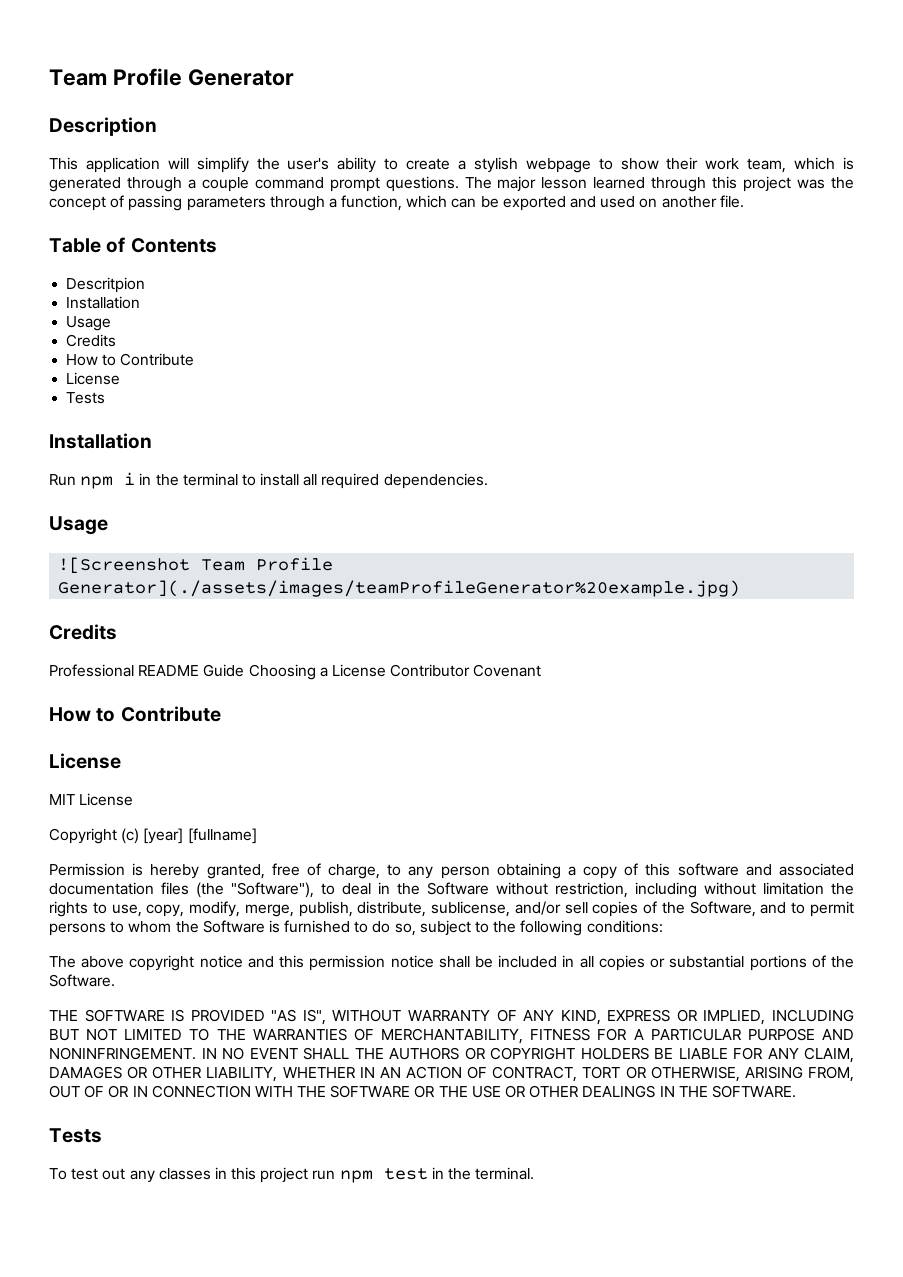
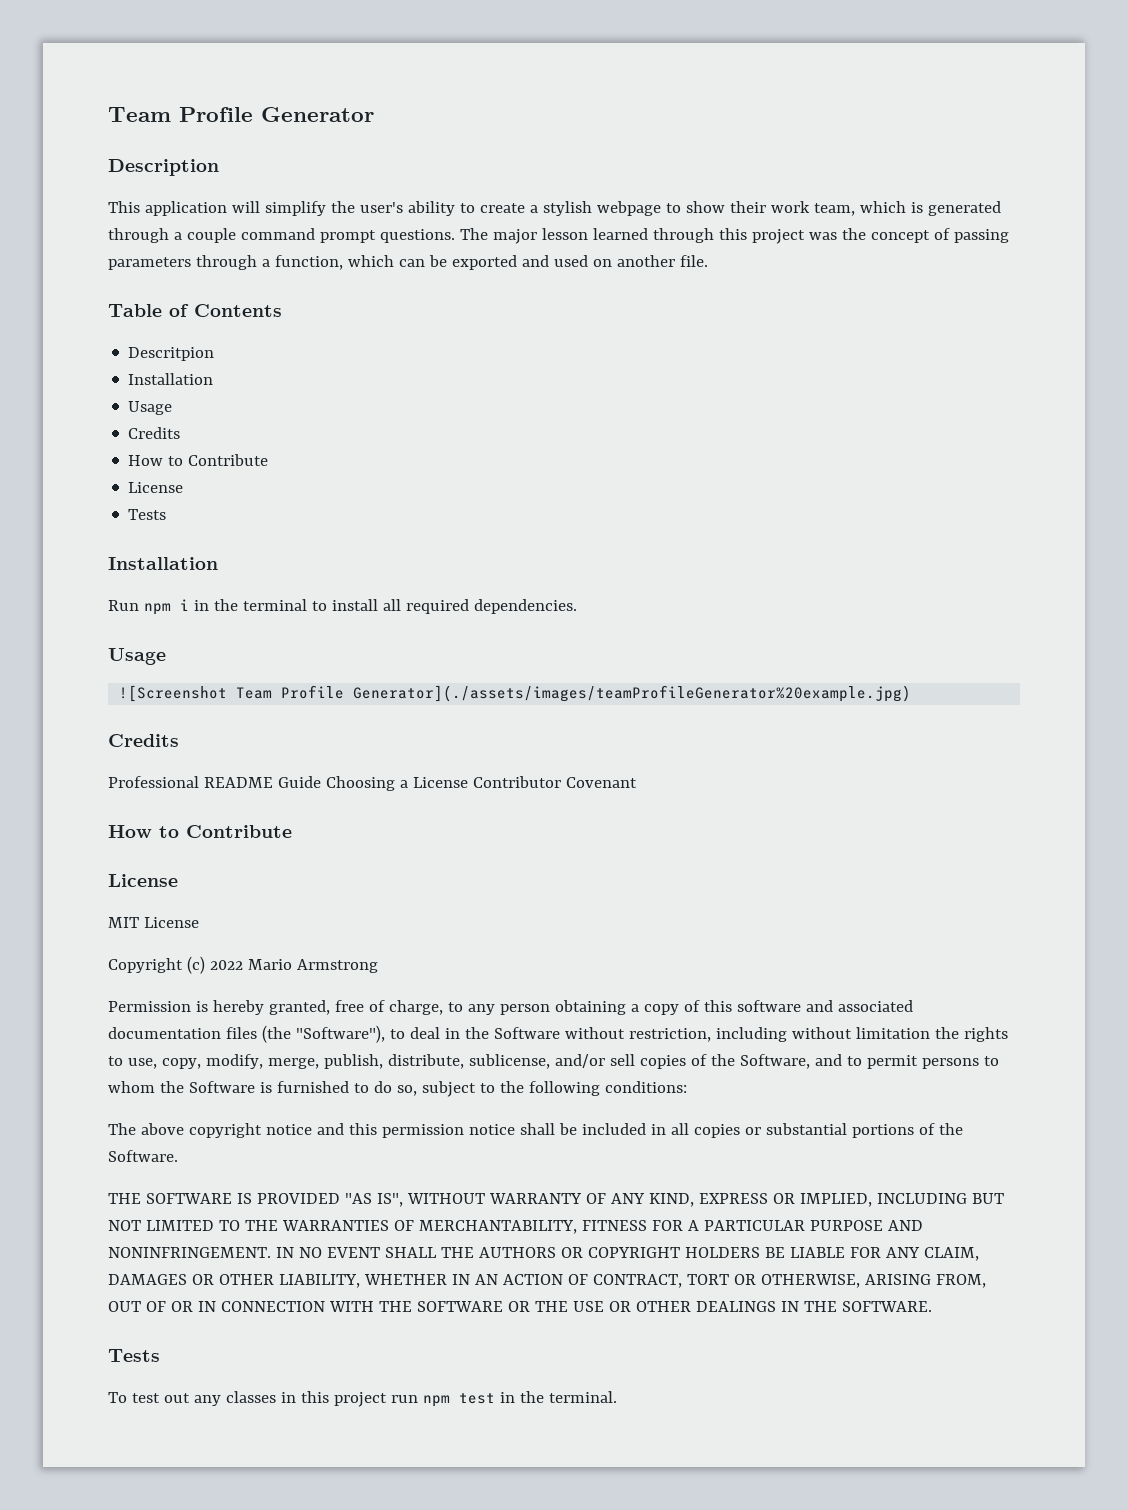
- Copyright (c) [year] [fullname]
+ Copyright (c) 2022 Mario Armstrong

